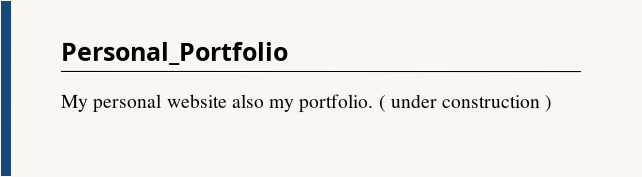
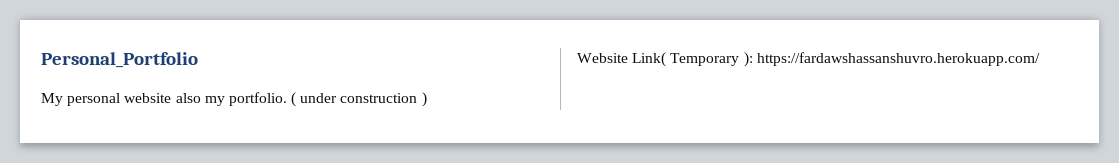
+ Website Link( Temporary ): https://fardawshassanshuvro.herokuapp.com/

